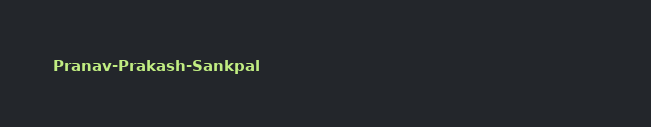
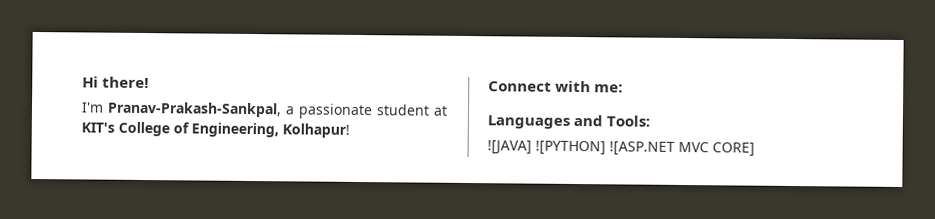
- Pranav-Prakash-Sankpal
+ Hi there!
+ I'm Pranav-Prakash-Sankpal, a passionate student at KIT's College of Engineering, Kolhapur!
+ Connect with me:
+ Languages and Tools:
+ ![JAVA] ![PYTHON] ![ASP.NET MVC CORE]

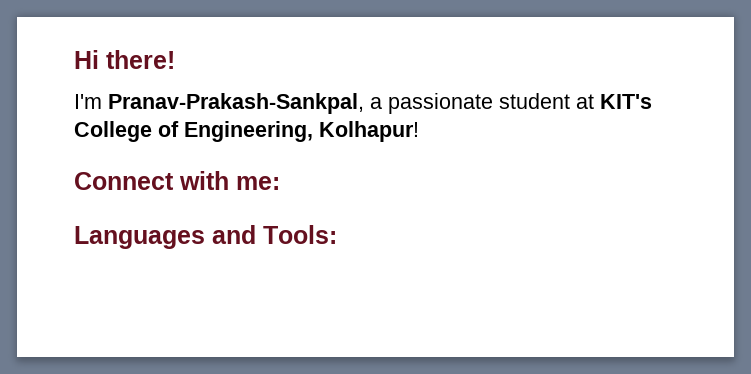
- ![JAVA] ![PYTHON] ![ASP.NET MVC CORE]

